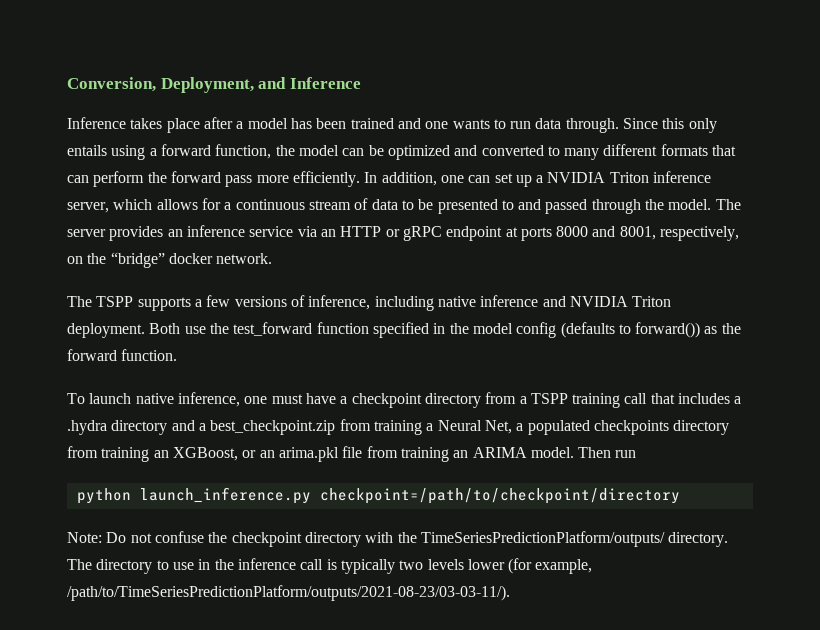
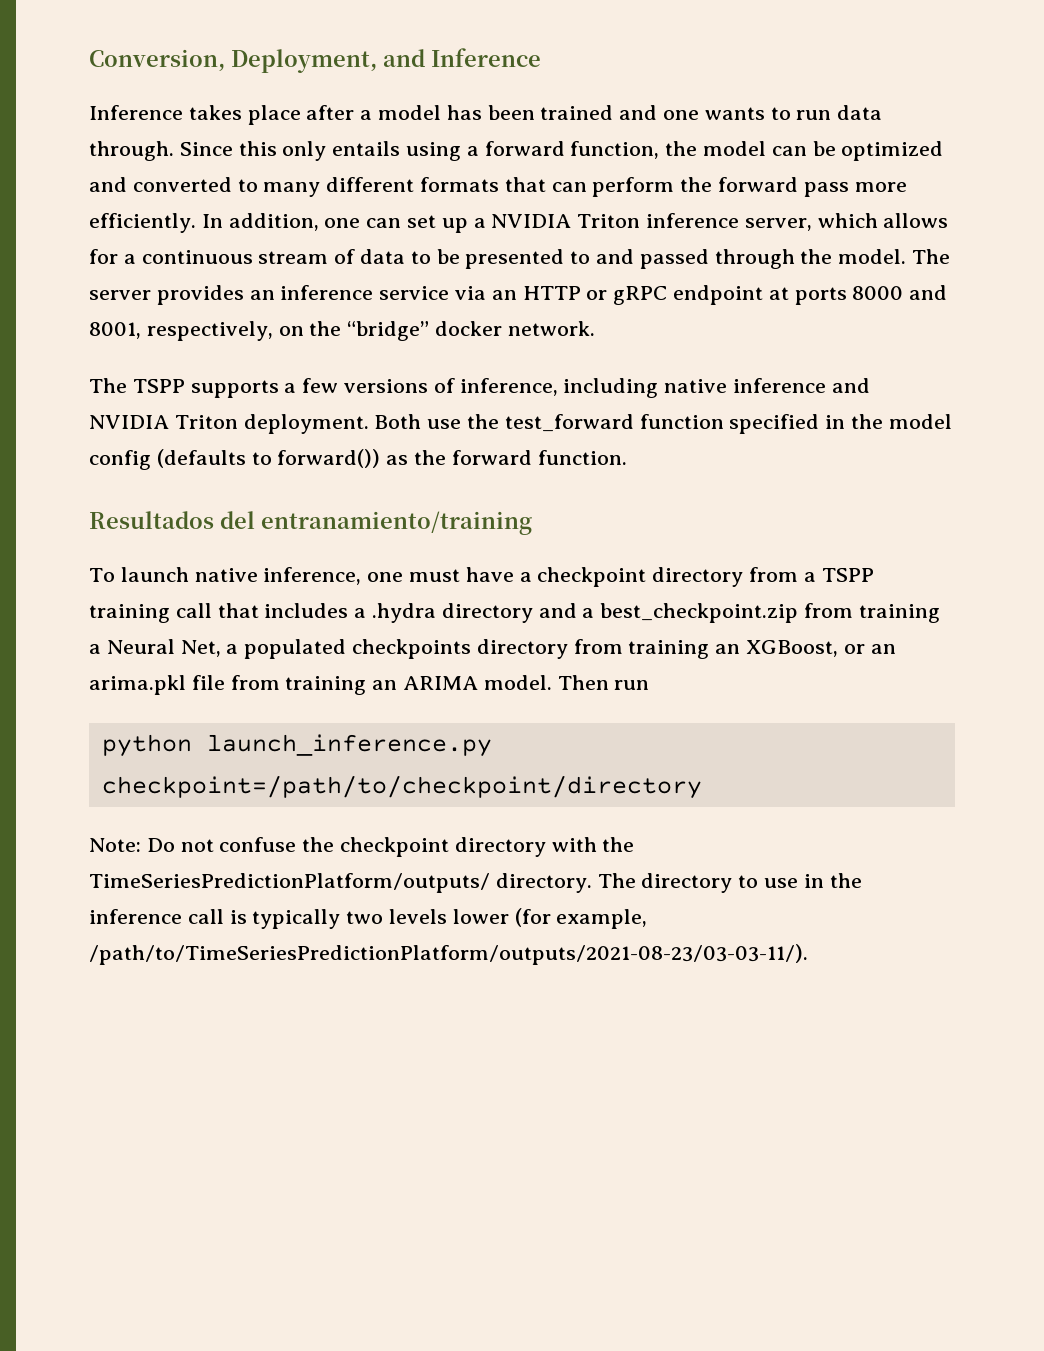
+ Resultados del entranamiento/training

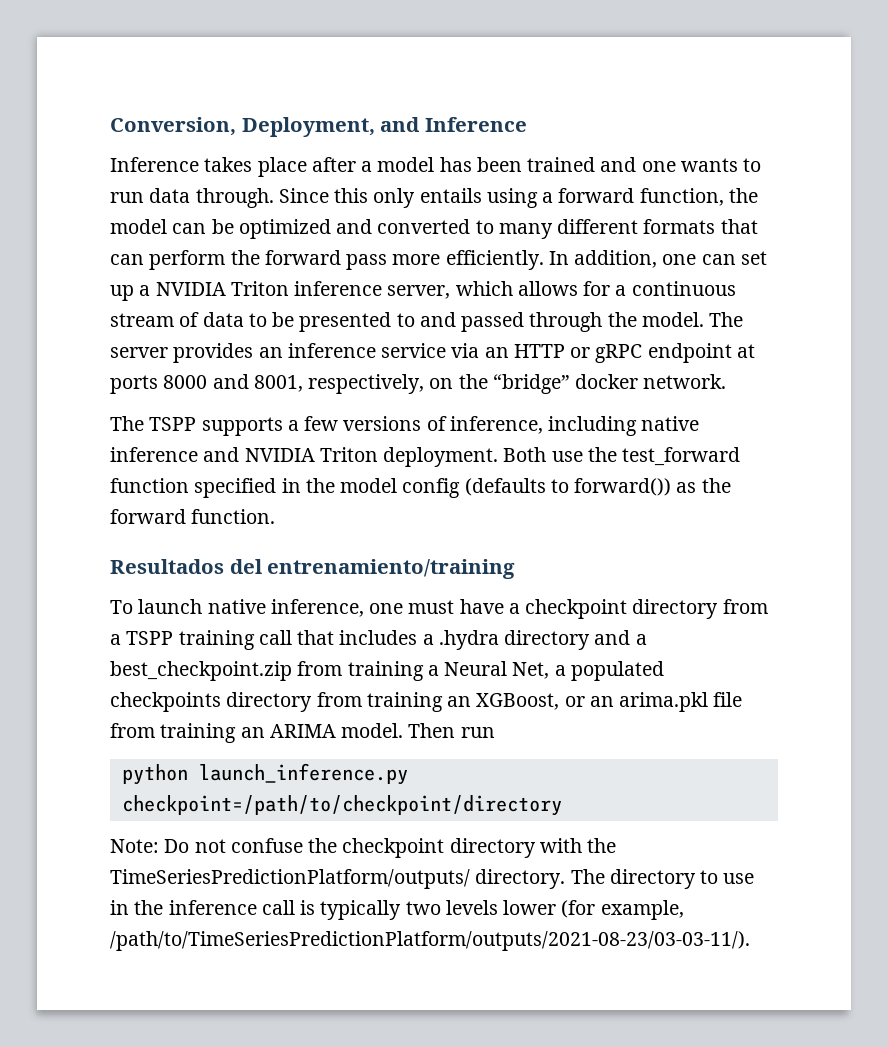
- Resultados del entranamiento/training
+ Resultados del entrenamiento/training

